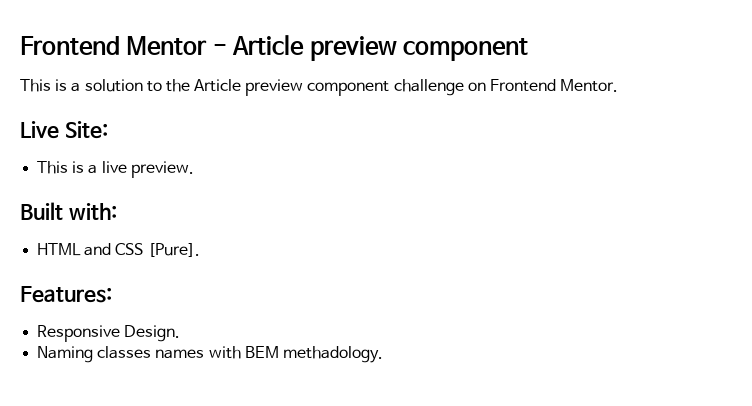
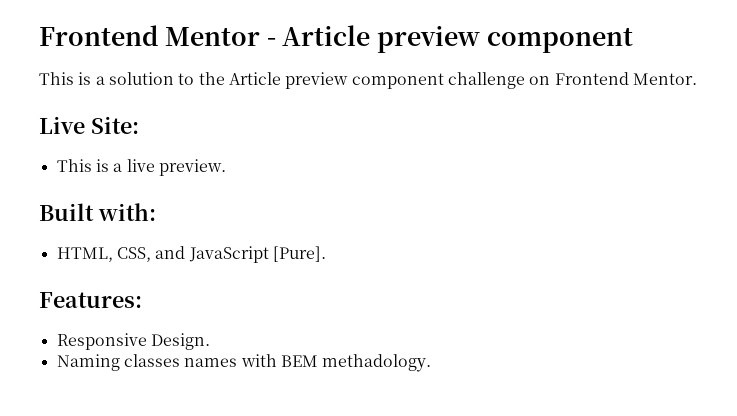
- HTML and CSS [Pure].
+ HTML, CSS, and JavaScript [Pure].

